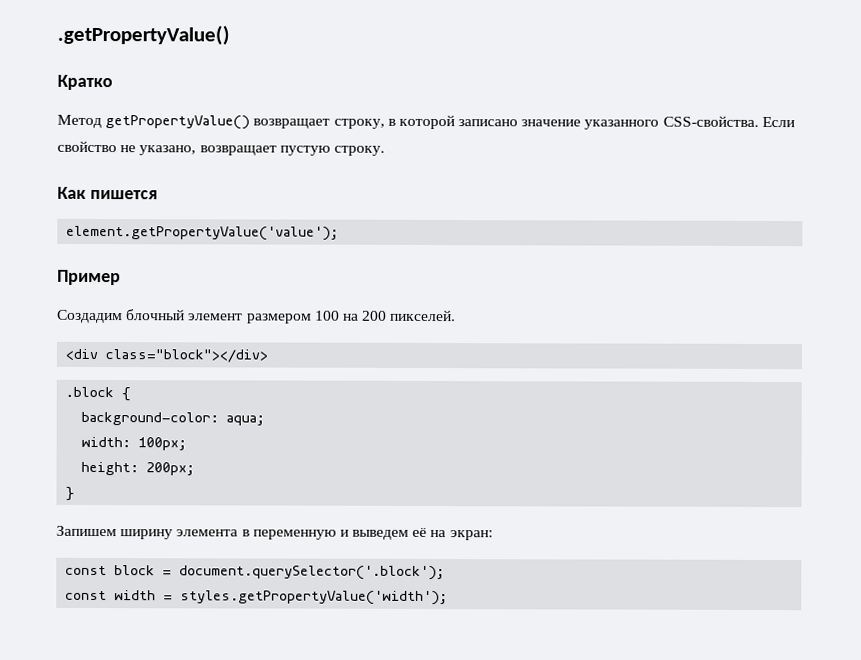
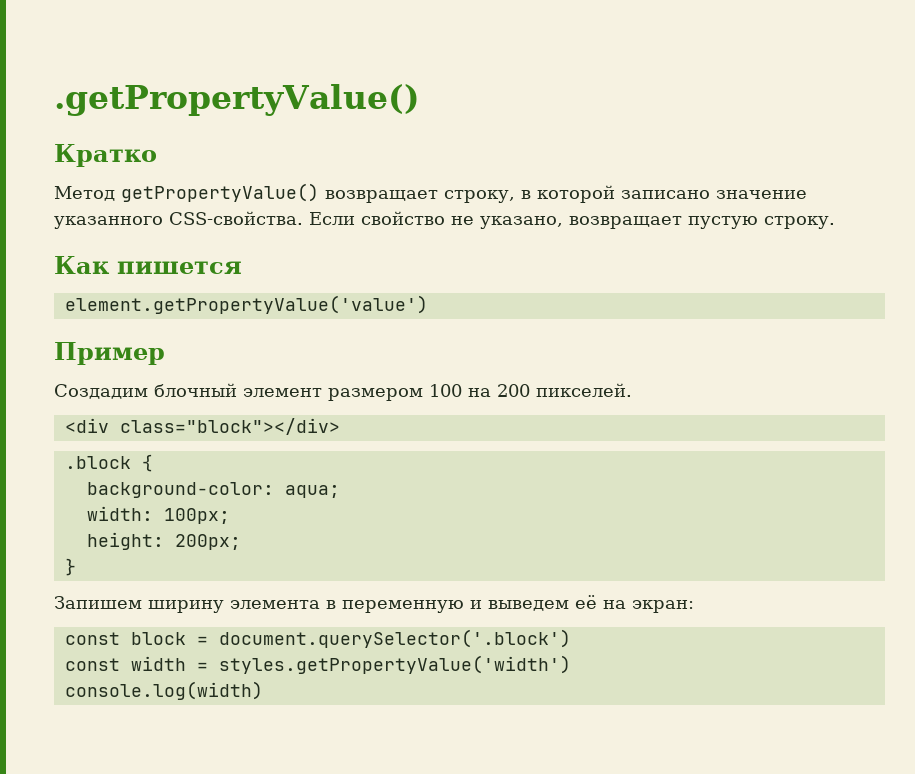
- element.getPropertyValue('value');
+ element.getPropertyValue('value')
- const block = document.querySelector('.block');
+ const block = document.querySelector('.block')
- const width = styles.getPropertyValue('width');
+ const width = styles.getPropertyValue('width')
+ console.log(width)

